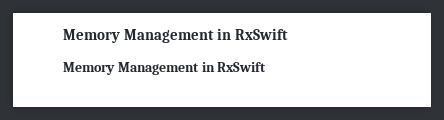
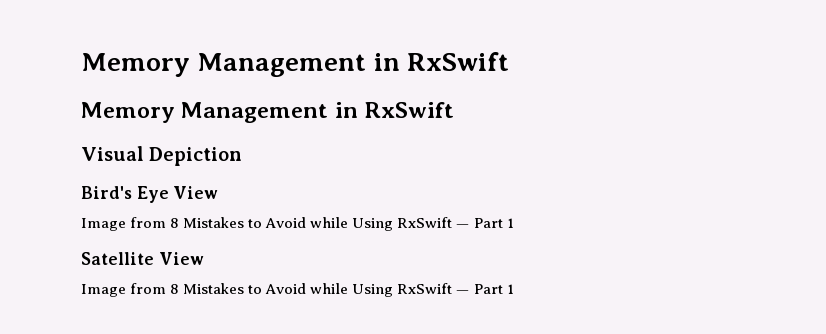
+ Visual Depiction
+ Bird's Eye View
+ Image from 8 Mistakes to Avoid while Using RxSwift — Part 1
+ Satellite View
+ Image from 8 Mistakes to Avoid while Using RxSwift — Part 1

